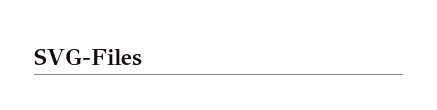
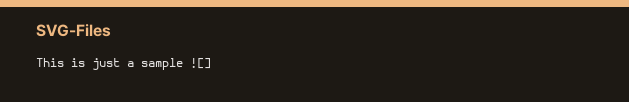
+ This is just a sample ![]

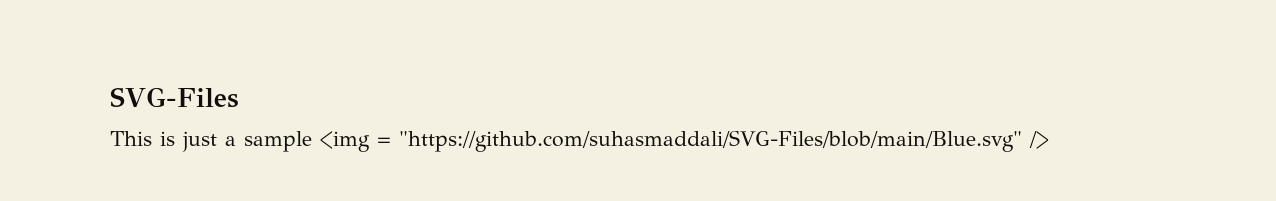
- This is just a sample ![]
+ This is just a sample <img = "https://github.com/suhasmaddali/SVG-Files/blob/main/Blue.svg" />

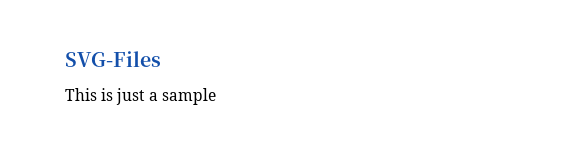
- This is just a sample <img = "https://github.com/suhasmaddali/SVG-Files/blob/main/Blue.svg" />
+ This is just a sample

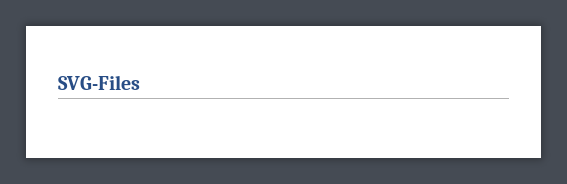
- This is just a sample

